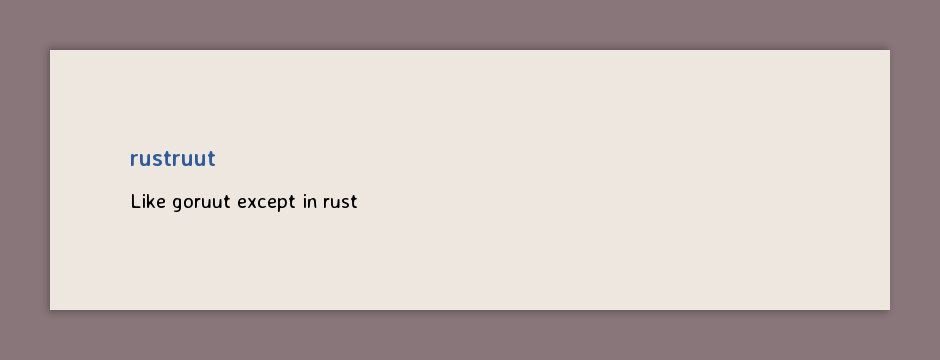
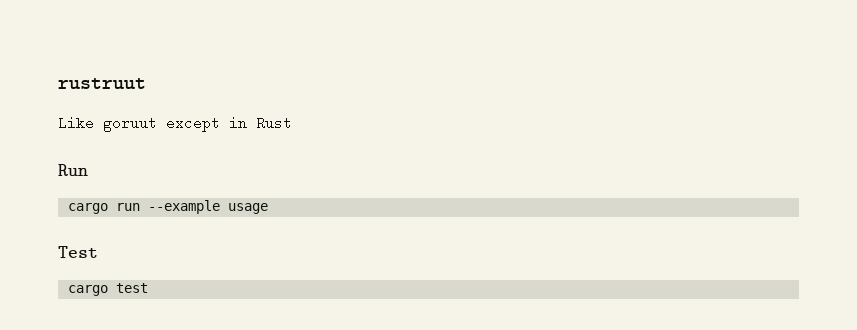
- Like goruut except in rust
+ Like goruut except in Rust
+ Run
+ cargo run --example usage
+ Test
+ cargo test

